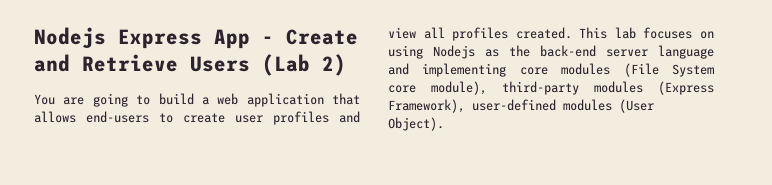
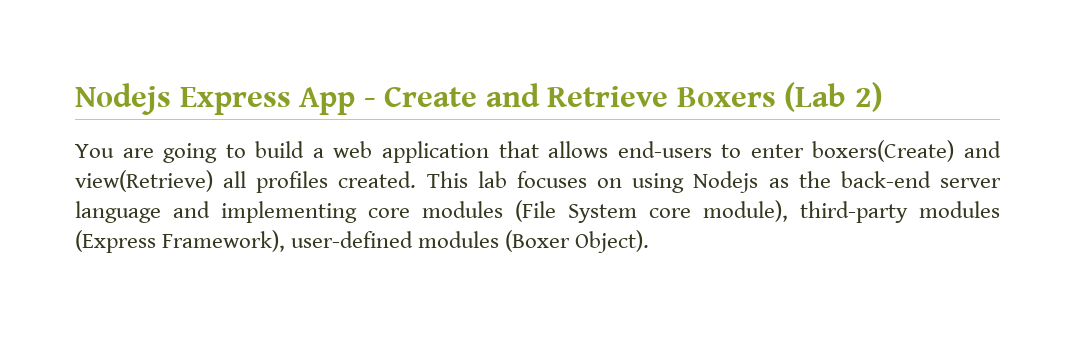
- Nodejs Express App - Create and Retrieve Users (Lab 2)
+ Nodejs Express App - Create and Retrieve Boxers (Lab 2)
- You are going to build a web application that allows end-users to create user profiles and view all profiles created.
+ You are going to build a web application that allows end-users to enter boxers(Create) and view(Retrieve) all profiles created.
- This lab focuses on using Nodejs as the back-end server language and implementing core modules (File System core module), third-party modules (Express Framework), user-defined modules (User Object).
+ This lab focuses on using Nodejs as the back-end server language and implementing core modules (File System core module), third-party modules (Express Framework), user-defined modules (Boxer Object).

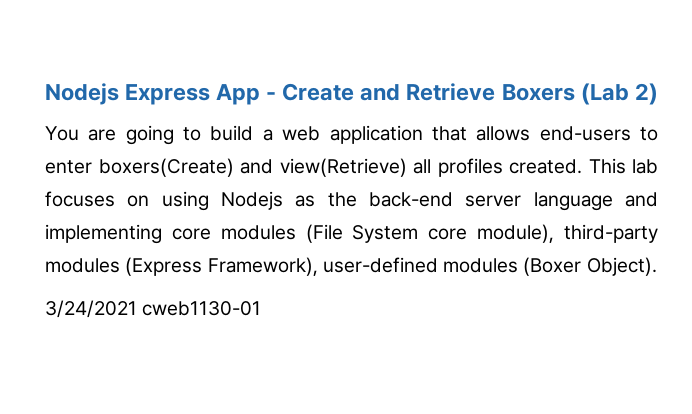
+ 3/24/2021 cweb1130-01

